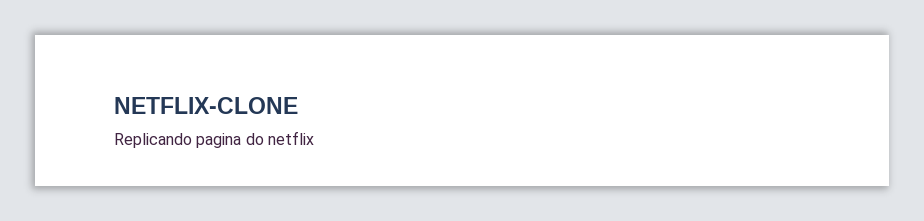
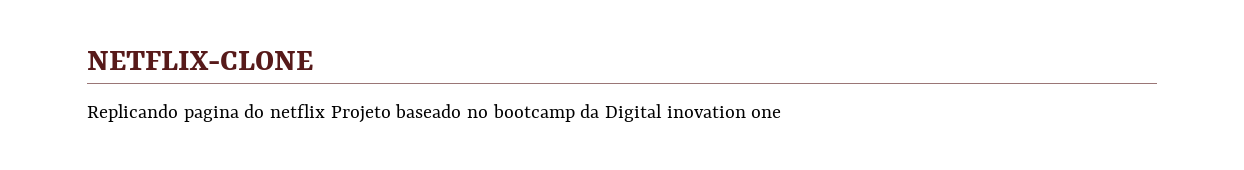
- Replicando pagina do netflix
+ Replicando pagina do netflix Projeto baseado no bootcamp da Digital inovation one

